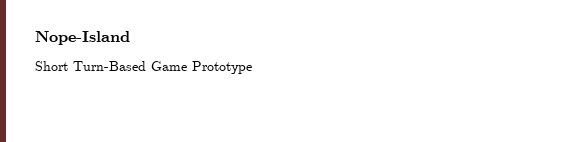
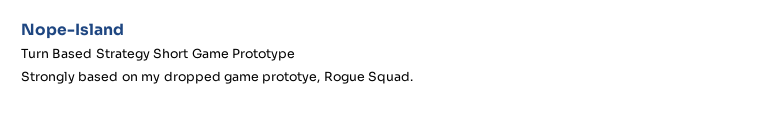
- Short Turn-Based Game Prototype
+ Turn Based Strategy Short Game Prototype
+ Strongly based on my dropped game prototye, Rogue Squad.

